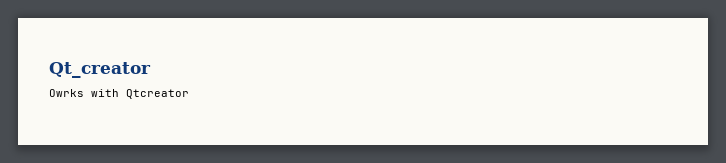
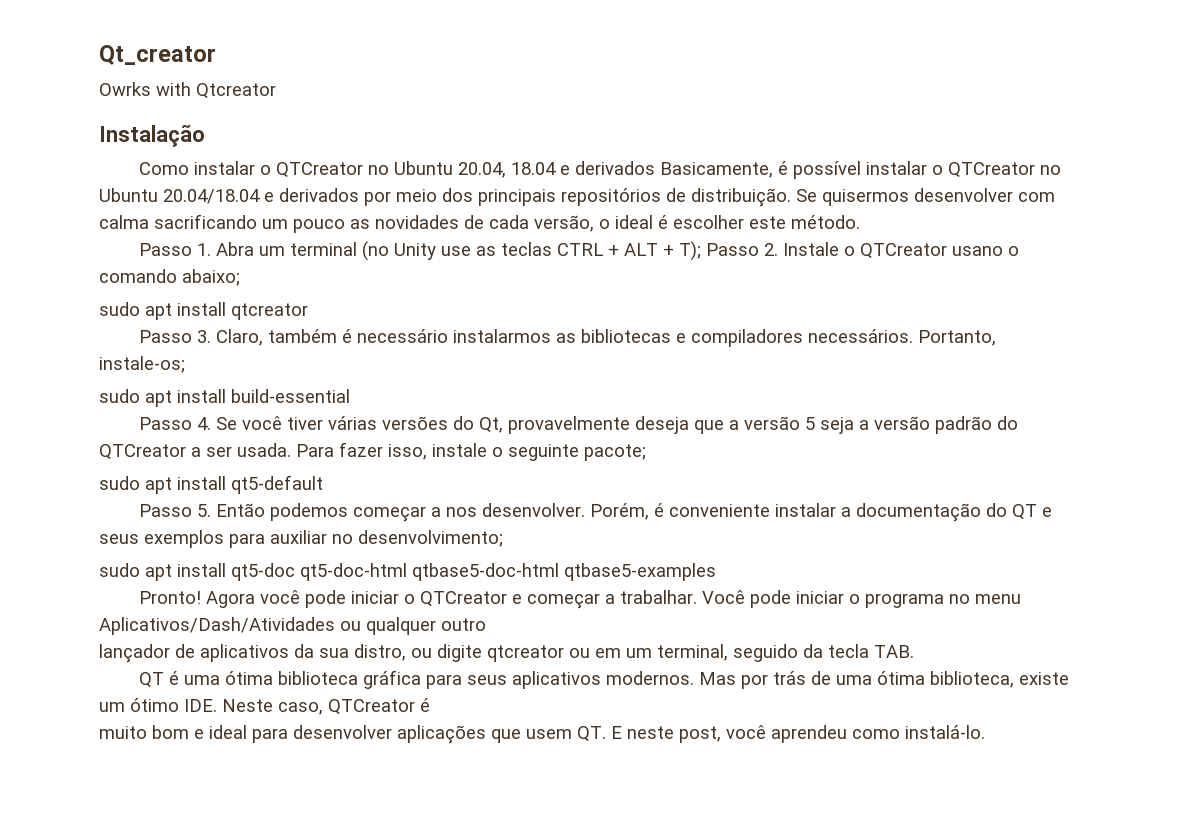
+ Instalação
+ Como instalar o QTCreator no Ubuntu 20.04, 18.04 e derivados Basicamente, é possível instalar o QTCreator no Ubuntu 20.04/18.04 e derivados por meio dos principais repositórios de distribuição. Se quisermos desenvolver com calma sacrificando um pouco as novidades de cada versão, o ideal é escolher este método.
+ Passo 1. Abra um terminal (no Unity use as teclas CTRL + ALT + T); Passo 2. Instale o QTCreator usano o comando abaixo;
+ sudo apt install qtcreator
+ Passo 3. Claro, também é necessário instalarmos as bibliotecas e compiladores necessários. Portanto, instale-os;
+ sudo apt install build-essential
+ Passo 4. Se você tiver várias versões do Qt, provavelmente deseja que a versão 5 seja a versão padrão do QTCreator a ser usada. Para fazer isso, instale o seguinte pacote;
+ sudo apt install qt5-default
+ Passo 5. Então podemos começar a nos desenvolver. Porém, é conveniente instalar a documentação do QT e seus exemplos para auxiliar no desenvolvimento;
+ sudo apt install qt5-doc qt5-doc-html qtbase5-doc-html qtbase5-examples
+ Pronto! Agora você pode iniciar o QTCreator e começar a trabalhar. Você pode iniciar o programa no menu Aplicativos/Dash/Atividades ou qualquer outro
+ lançador de aplicativos da sua distro, ou digite qtcreator ou em um terminal, seguido da tecla TAB.
+ QT é uma ótima biblioteca gráfica para seus aplicativos modernos. Mas por trás de uma ótima biblioteca, existe um ótimo IDE. Neste caso, QTCreator é
+ muito bom e ideal para desenvolver aplicações que usem QT. E neste post, você aprendeu como instalá-lo.

